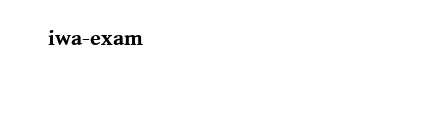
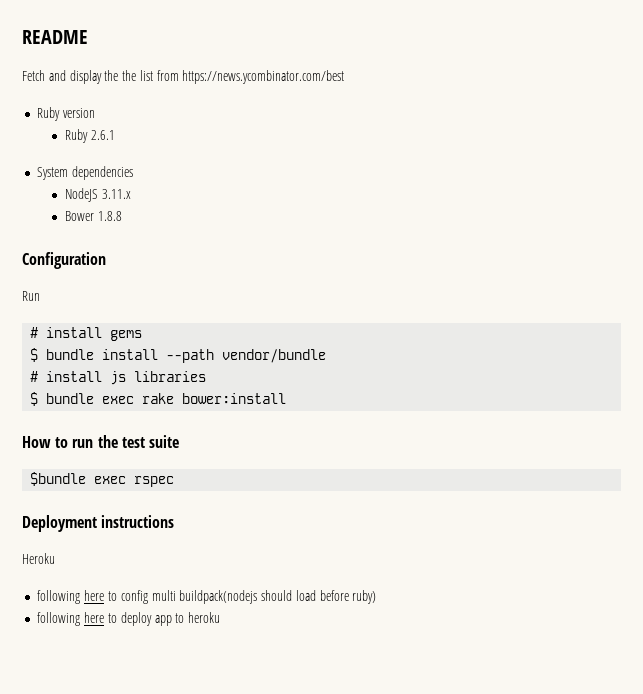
- iwa-exam
+ README
+ Fetch and display the the list from https://news.ycombinator.com/best
+ Ruby version
+ Ruby 2.6.1
+ System dependencies
+ NodeJS 3.11.x
+ Bower 1.8.8
+ Configuration
+ Run
+ # install gems
+ $ bundle install --path vendor/bundle
+ # install js libraries
+ $ bundle exec rake bower:install
+ How to run the test suite
+ $bundle exec rspec
+ Deployment instructions
+ Heroku
+ following here to config multi buildpack(nodejs should load before ruby)
+ following here to deploy app to heroku

